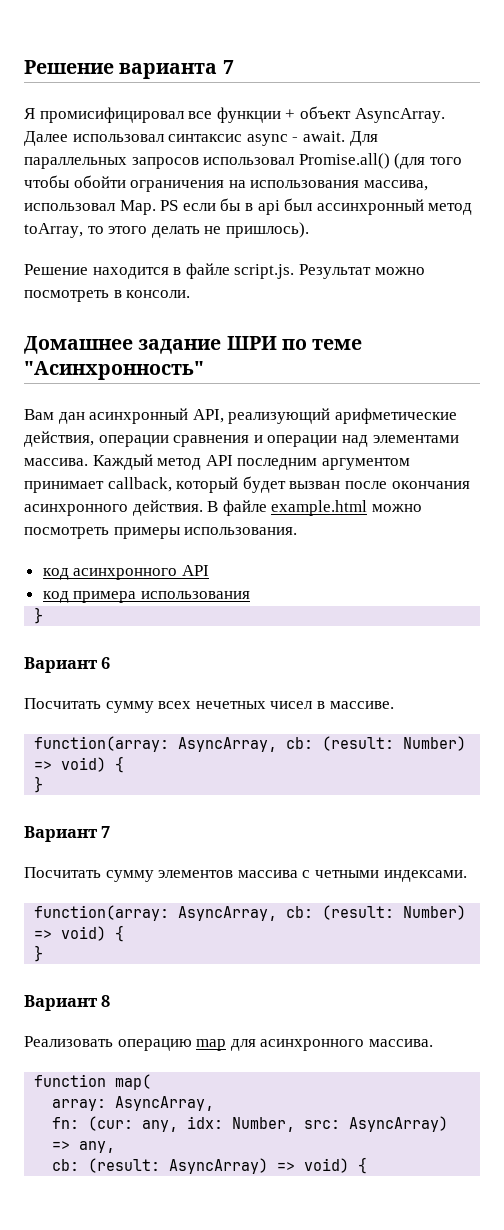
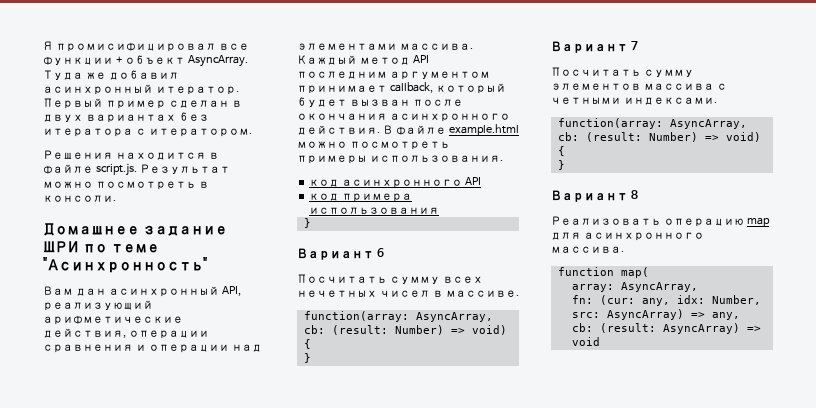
- Решение варианта 7
- Далее использовал синтаксис async - await. Для параллельных запросов использовал Promise.all() (для того чтобы обойти ограничения на использования массива, использовал Map. PS если бы в api был ассинхронный метод toArray, то этого делать не пришлось).
- Решение находится в файле script.js. Результат можно посмотреть в консоли.
+ Туда же добавил асинхронный итератор. Первый пример сделан в двух вариантах без итератора с итератором.
+ Решения находится в файле script.js. Результат можно посмотреть в консоли.
- cb: (result: AsyncArray) => void) {
+ cb: (result: AsyncArray) => void

